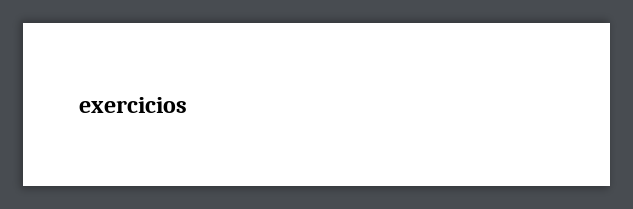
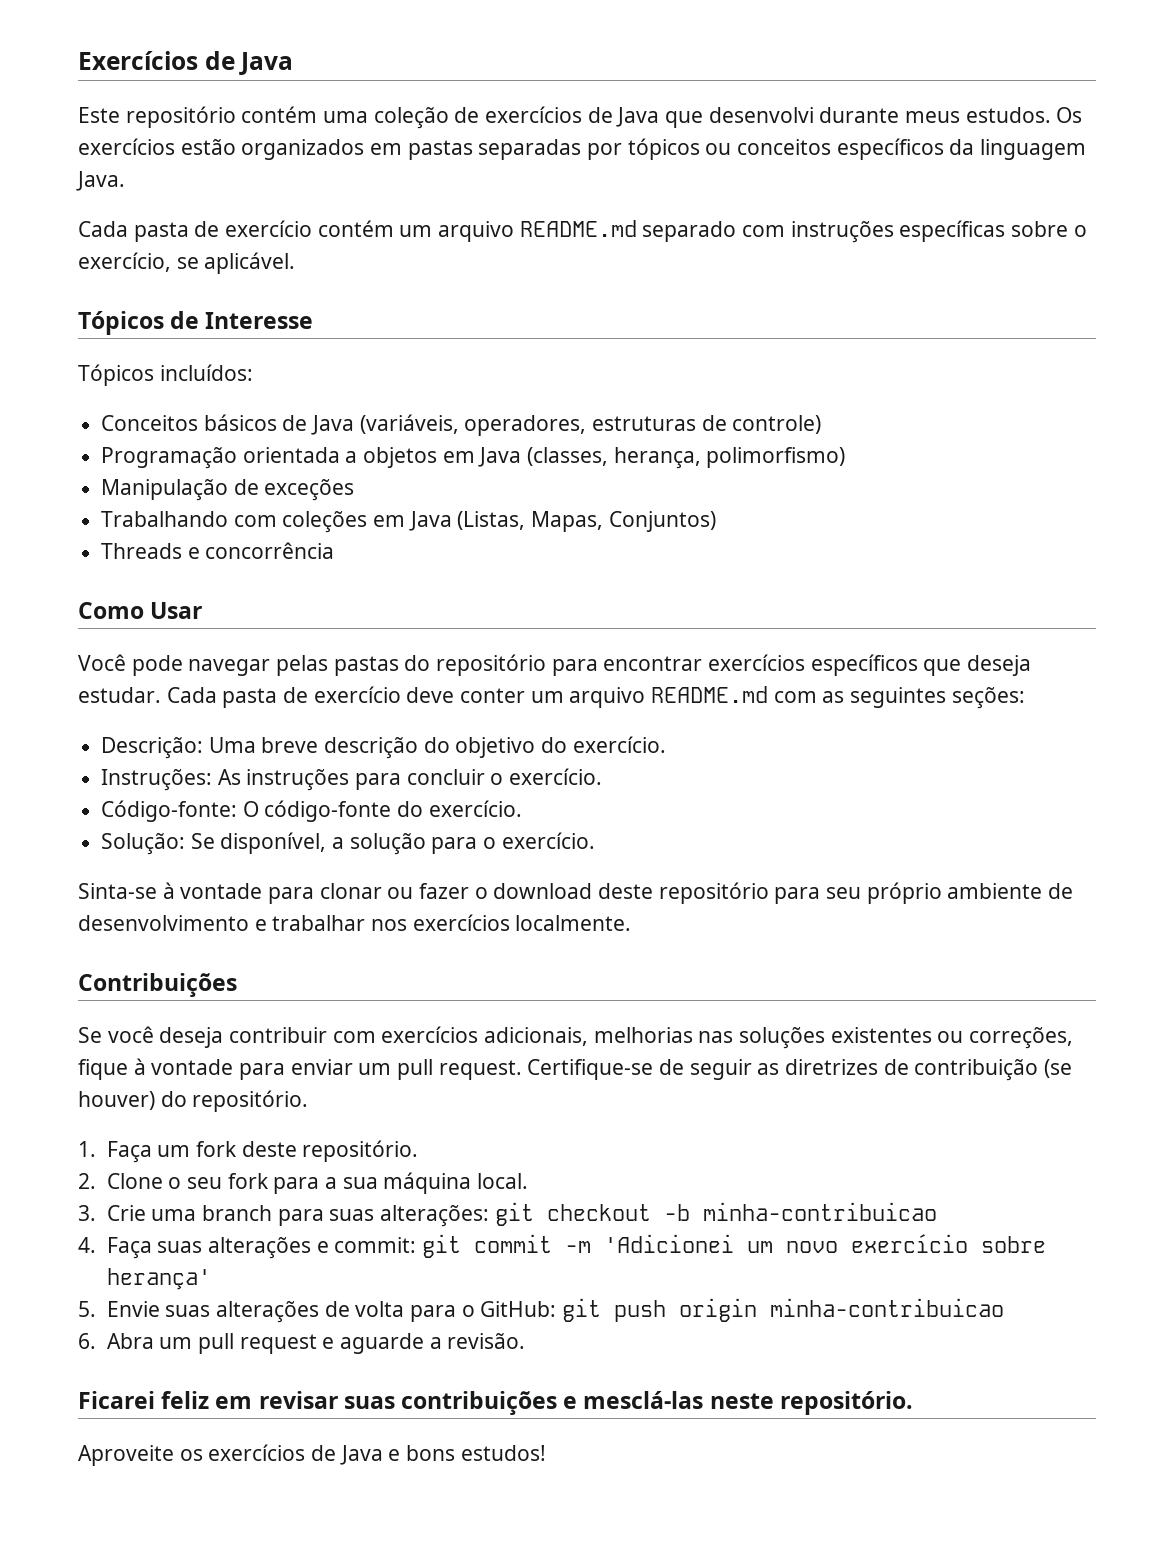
- exercicios
+ Exercícios de Java
+ Este repositório contém uma coleção de exercícios de Java que desenvolvi durante meus estudos. Os exercícios estão organizados em pastas separadas por tópicos ou conceitos específicos da linguagem Java.
+ Cada pasta de exercício contém um arquivo README.md separado com instruções específicas sobre o exercício, se aplicável.
+ Tópicos de Interesse
+ Tópicos incluídos:
+ Conceitos básicos de Java (variáveis, operadores, estruturas de controle)
+ Programação orientada a objetos em Java (classes, herança, polimorfismo)
+ Manipulação de exceções
+ Trabalhando com coleções em Java (Listas, Mapas, Conjuntos)
+ Threads e concorrência
+ Como Usar
+ Você pode navegar pelas pastas do repositório para encontrar exercícios específicos que deseja estudar. Cada pasta de exercício deve conter um arquivo README.md com as seguintes seções:
+ Descrição: Uma breve descrição do objetivo do exercício.
+ Instruções: As instruções para concluir o exercício.
+ Código-fonte: O código-fonte do exercício.
+ Solução: Se disponível, a solução para o exercício.
+ Sinta-se à vontade para clonar ou fazer o download deste repositório para seu próprio ambiente de desenvolvimento e trabalhar nos exercícios localmente.
+ Contribuições
+ Se você deseja contribuir com exercícios adicionais, melhorias nas soluções existentes ou correções, fique à vontade para enviar um pull request. Certifique-se de seguir as diretrizes de contribuição (se houver) do repositório.
+ 1. Faça um fork deste repositório.
+ 2. Clone o seu fork para a sua máquina local.
+ 3. Crie uma branch para suas alterações: git checkout -b minha-contribuicao
+ 4. Faça suas alterações e commit: git commit -m 'Adicionei um novo exercício sobre herança'
+ 5. Envie suas alterações de volta para o GitHub: git push origin minha-contribuicao
+ 6. Abra um pull request e aguarde a revisão.
+ Ficarei feliz em revisar suas contribuições e mesclá-las neste repositório.
+ Aproveite os exercícios de Java e bons estudos!

